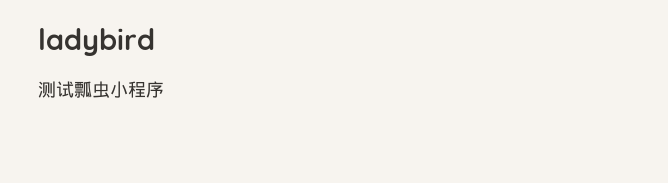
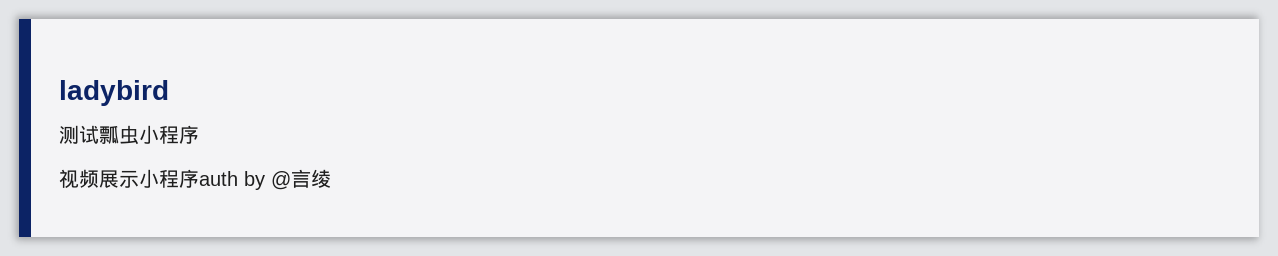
+ 视频展示小程序auth by @言绫

